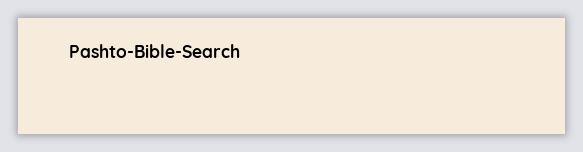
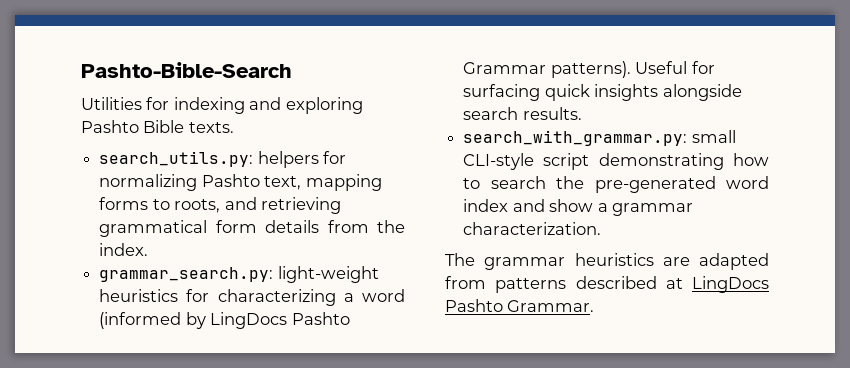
+ Utilities for indexing and exploring Pashto Bible texts.
+ search_utils.py: helpers for normalizing Pashto text, mapping forms to roots, and retrieving grammatical form details from the index.
+ grammar_search.py: light-weight heuristics for characterizing a word (informed by LingDocs Pashto Grammar patterns). Useful for surfacing quick insights alongside search results.
+ search_with_grammar.py: small CLI-style script demonstrating how to search the pre-generated word index and show a grammar characterization.
+ The grammar heuristics are adapted from patterns described at LingDocs Pashto Grammar.

